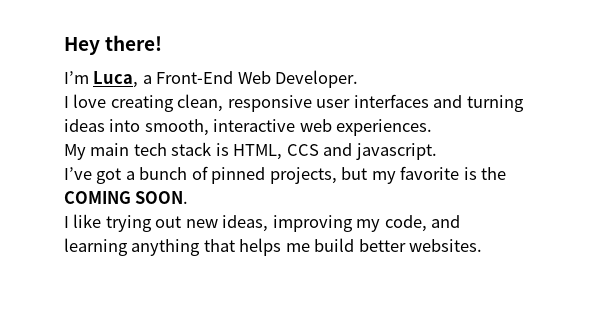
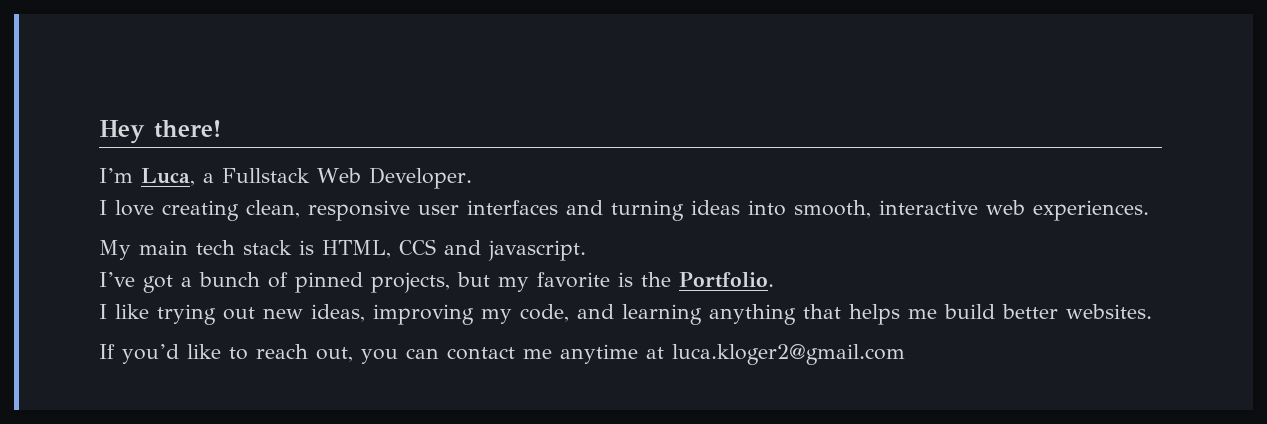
- I’m Luca, a Front-End Web Developer.
+ I’m Luca, a Fullstack Web Developer.
- I’ve got a bunch of pinned projects, but my favorite is the COMING SOON.
+ I’ve got a bunch of pinned projects, but my favorite is the Portfolio.
+ If you’d like to reach out, you can contact me anytime at luca.kloger2@gmail.com

